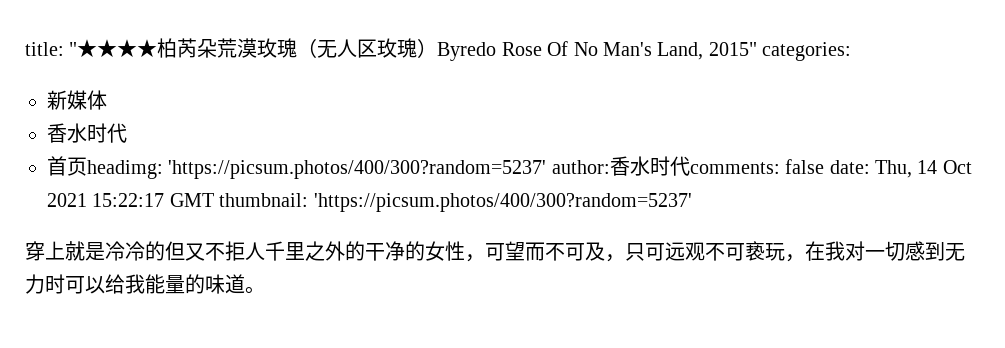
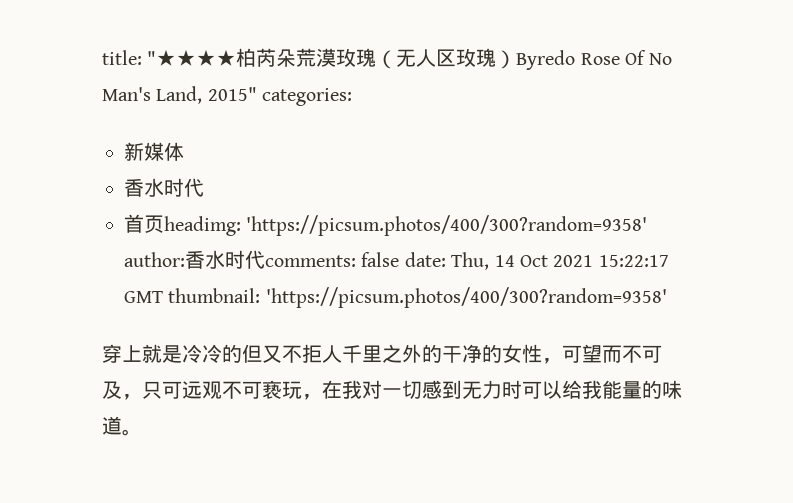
- 首页headimg: 'https://picsum.photos/400/300?random=5237' author:香水时代comments: false date: Thu, 14 Oct 2021 15:22:17 GMT thumbnail: 'https://picsum.photos/400/300?random=5237'
+ 首页headimg: 'https://picsum.photos/400/300?random=9358' author:香水时代comments: false date: Thu, 14 Oct 2021 15:22:17 GMT thumbnail: 'https://picsum.photos/400/300?random=9358'

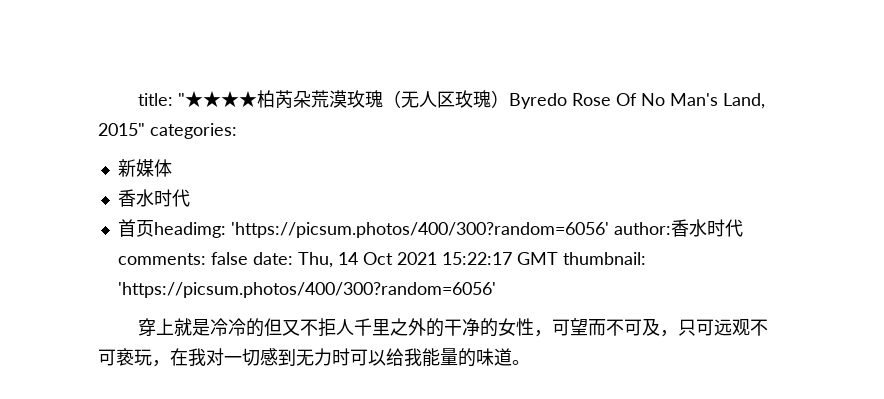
- 首页headimg: 'https://picsum.photos/400/300?random=9358' author:香水时代comments: false date: Thu, 14 Oct 2021 15:22:17 GMT thumbnail: 'https://picsum.photos/400/300?random=9358'
+ 首页headimg: 'https://picsum.photos/400/300?random=6056' author:香水时代comments: false date: Thu, 14 Oct 2021 15:22:17 GMT thumbnail: 'https://picsum.photos/400/300?random=6056'

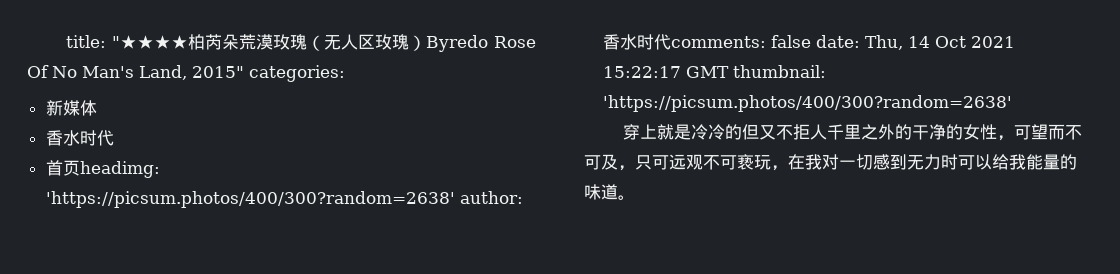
- 首页headimg: 'https://picsum.photos/400/300?random=6056' author:香水时代comments: false date: Thu, 14 Oct 2021 15:22:17 GMT thumbnail: 'https://picsum.photos/400/300?random=6056'
+ 首页headimg: 'https://picsum.photos/400/300?random=2638' author:香水时代comments: false date: Thu, 14 Oct 2021 15:22:17 GMT thumbnail: 'https://picsum.photos/400/300?random=2638'

